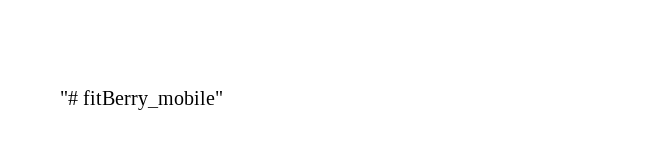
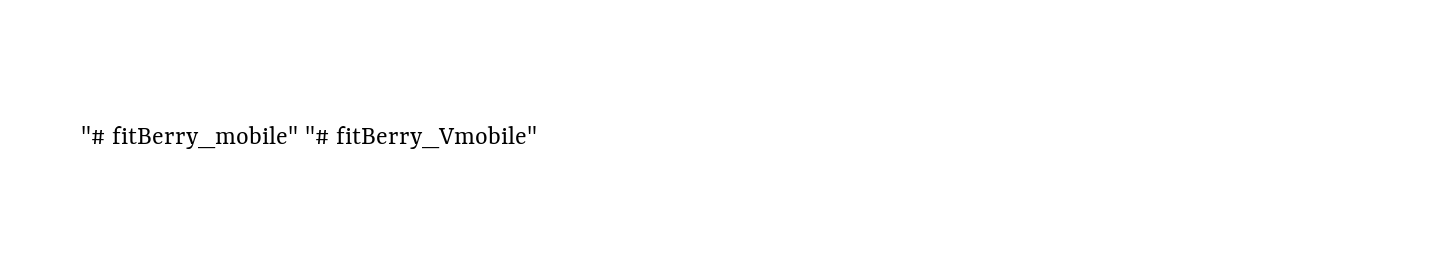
- "# fitBerry_mobile"
+ "# fitBerry_mobile" "# fitBerry_Vmobile"

